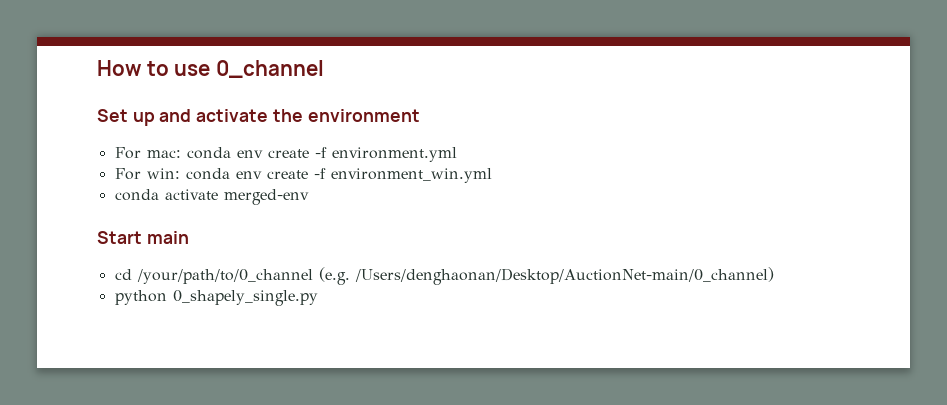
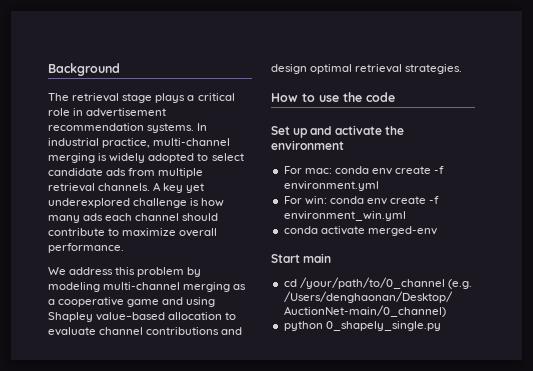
+ Background
+ The retrieval stage plays a critical role in advertisement recommendation systems. In industrial practice, multi-channel merging is widely adopted to select candidate ads from multiple retrieval channels. A key yet underexplored challenge is how many ads each channel should contribute to maximize overall performance.
+ We address this problem by modeling multi-channel merging as a cooperative game and using Shapley value–based allocation to evaluate channel contributions and design optimal retrieval strategies.
- How to use 0_channel
+ How to use the code

